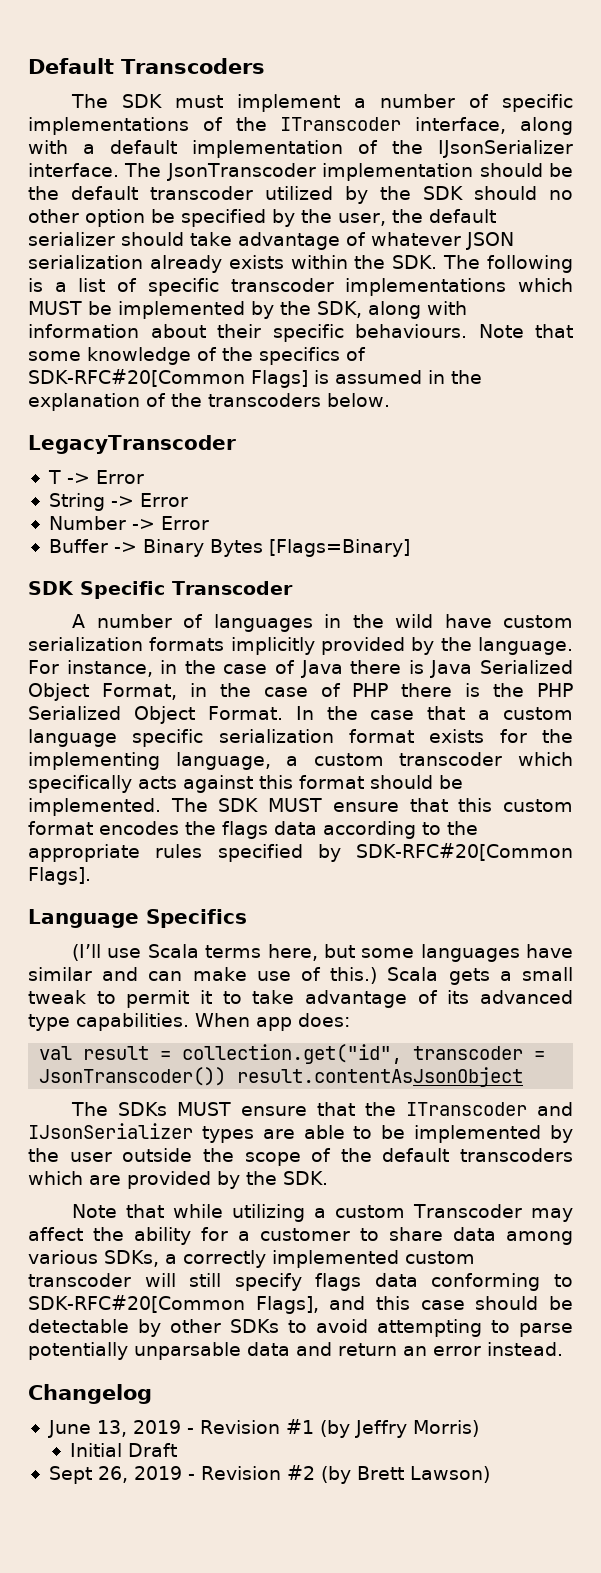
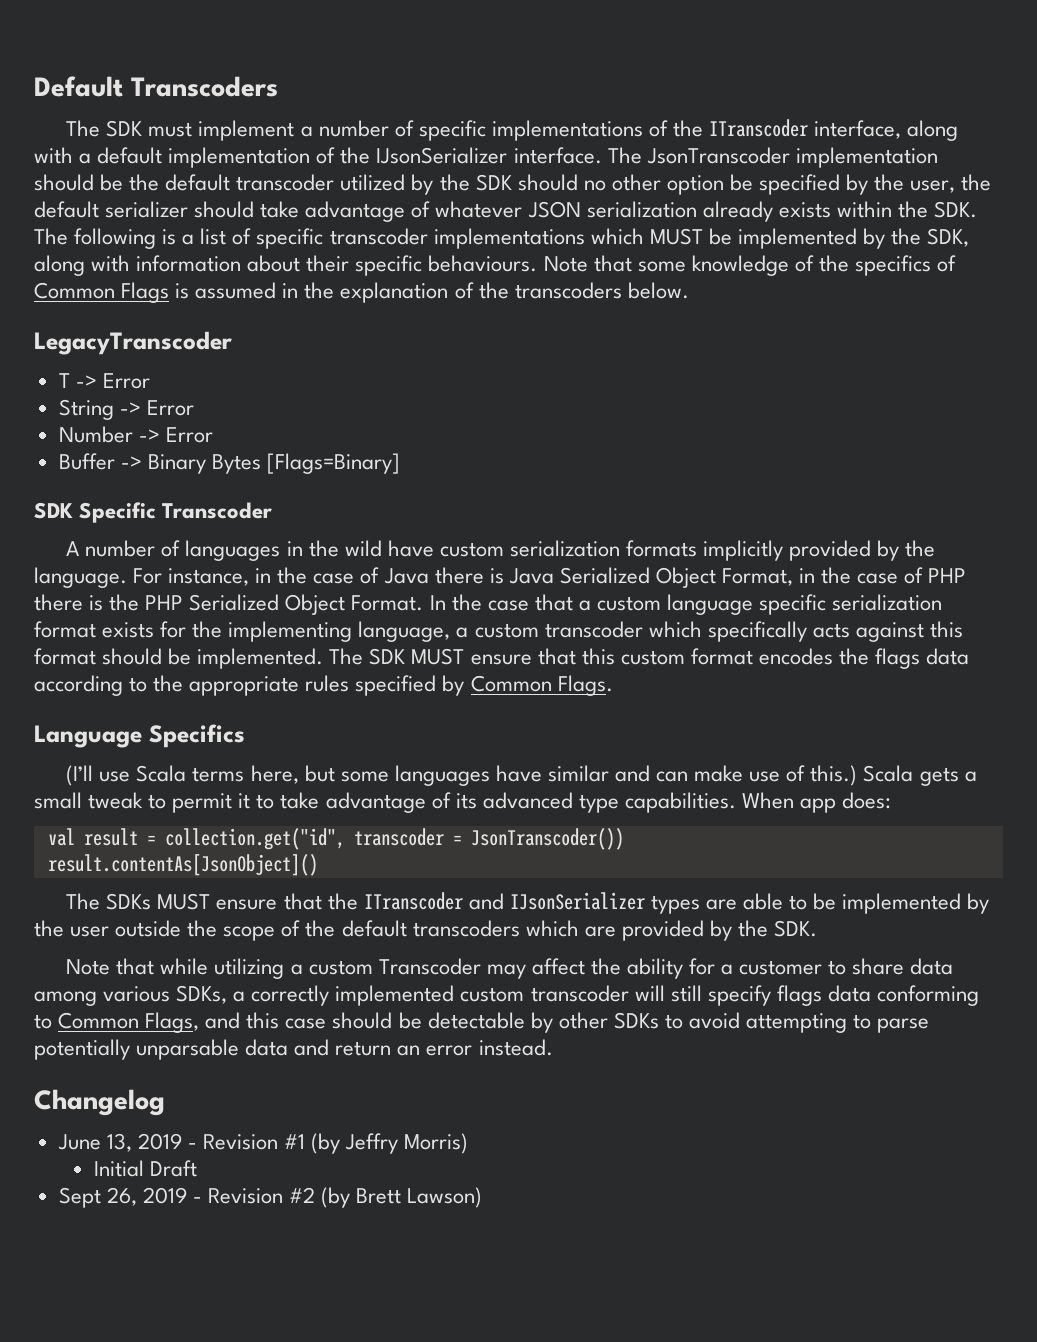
- Note that some knowledge of the specifics of SDK-RFC#20[Common Flags] is assumed in the explanation of the transcoders below.
+ Note that some knowledge of the specifics of Common Flags is assumed in the explanation of the transcoders below.
- The SDK MUST ensure that this custom format encodes the flags data according to the appropriate rules specified by SDK-RFC#20[Common Flags].
+ The SDK MUST ensure that this custom format encodes the flags data according to the appropriate rules specified by Common Flags.
- val result = collection.get("id", transcoder = JsonTranscoder()) result.contentAsJsonObject
+ val result = collection.get("id", transcoder = JsonTranscoder())
+ result.contentAs[JsonObject]()
- Note that while utilizing a custom Transcoder may affect the ability for a customer to share data among various SDKs, a correctly implemented custom transcoder will still specify flags data conforming to SDK-RFC#20[Common Flags], and this case should be detectable by other SDKs to avoid attempting to parse potentially unparsable data and return an error instead.
+ Note that while utilizing a custom Transcoder may affect the ability for a customer to share data among various SDKs, a correctly implemented custom transcoder will still specify flags data conforming to Common Flags, and this case should be detectable by other SDKs to avoid attempting to parse potentially unparsable data and return an error instead.

